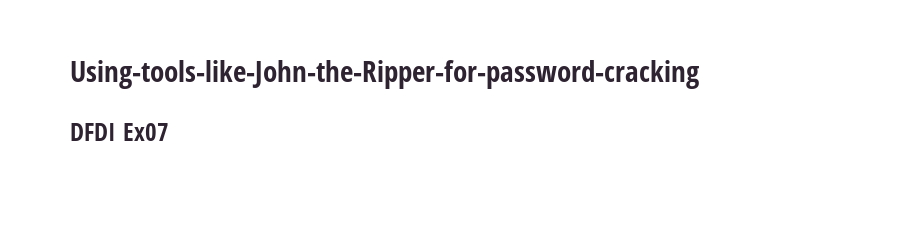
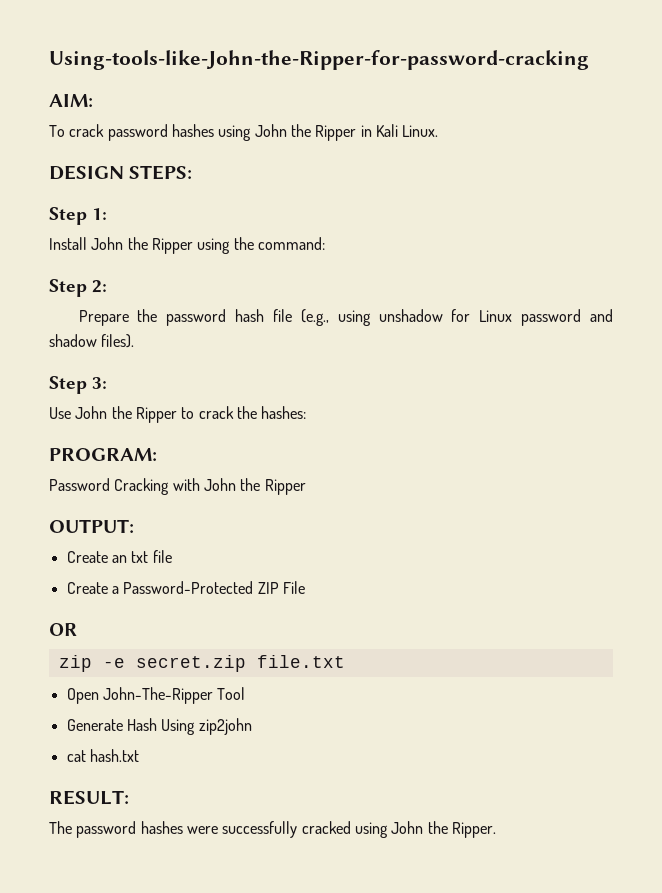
- DFDI Ex07
+ AIM:
+ To crack password hashes using John the Ripper in Kali Linux.
+ DESIGN STEPS:
+ Step 1:
+ Install John the Ripper using the command:
+ Step 2:
+ Prepare the password hash file (e.g., using unshadow for Linux password and shadow files).
+ Step 3:
+ Use John the Ripper to crack the hashes:
+ PROGRAM:
+ Password Cracking with John the Ripper
+ OUTPUT:
+ Create an txt file
+ Create a Password-Protected ZIP File
+ OR
+ zip -e secret.zip file.txt
+ Open John-The-Ripper Tool
+ Generate Hash Using zip2john
+ cat hash.txt
+ RESULT:
+ The password hashes were successfully cracked using John the Ripper.

